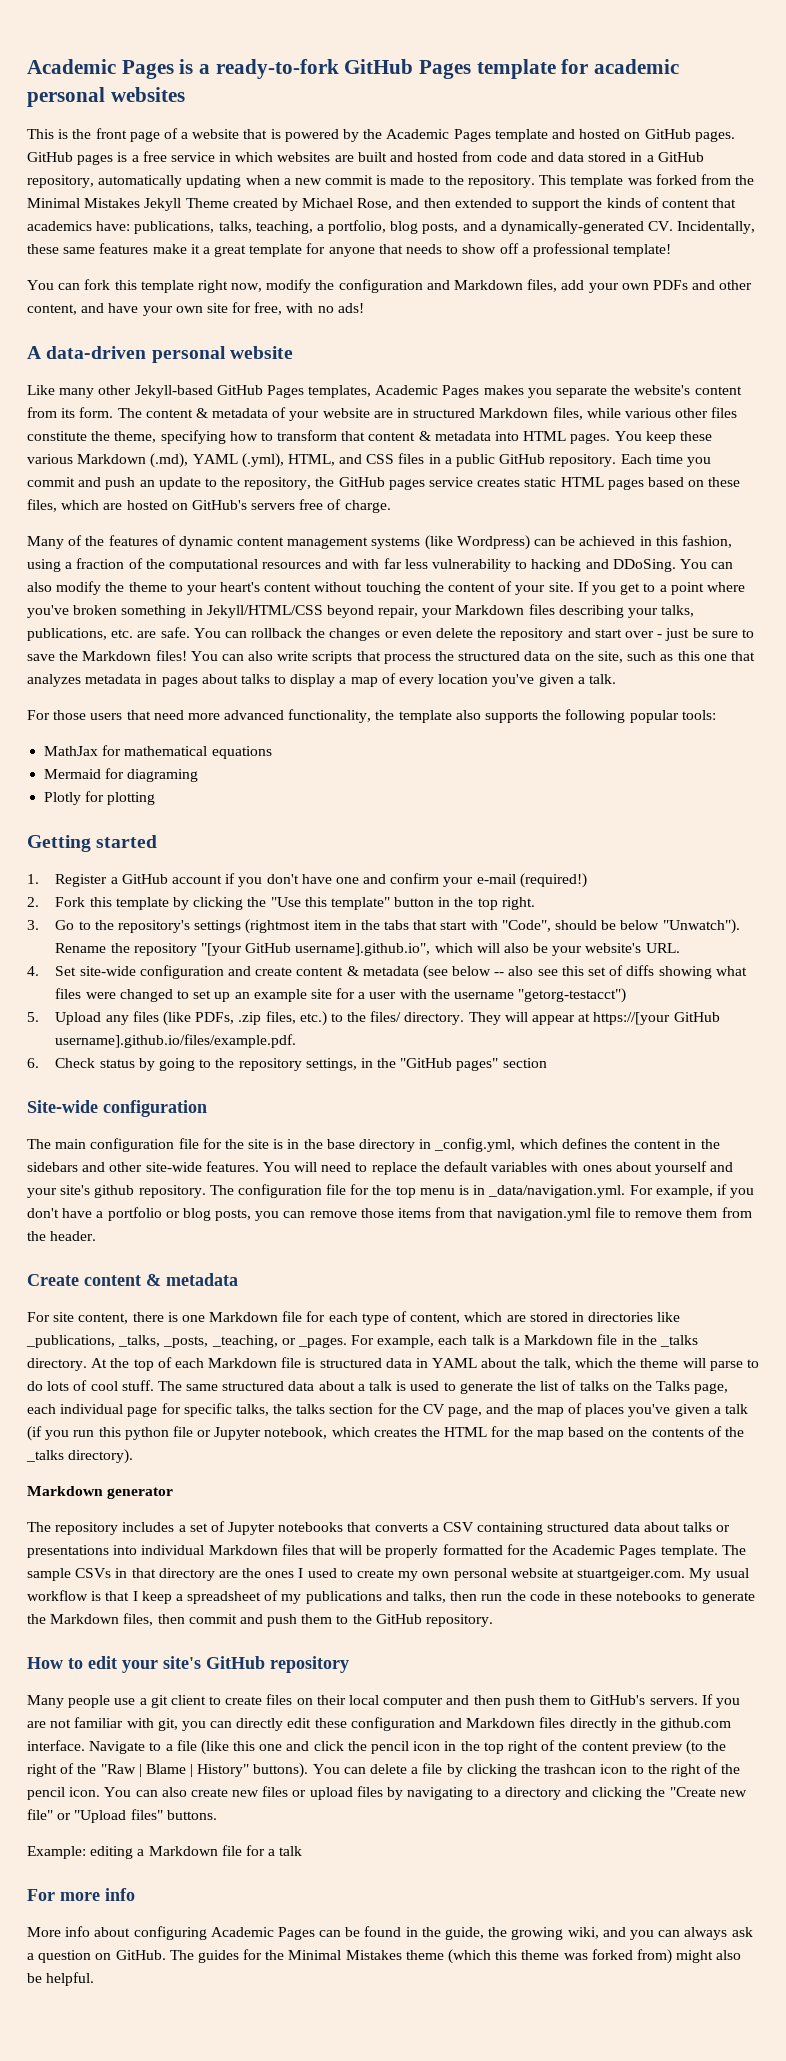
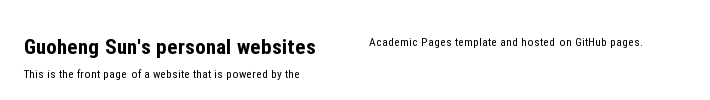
- Academic Pages is a ready-to-fork GitHub Pages template for academic personal websites
+ Guoheng Sun's personal websites
- GitHub pages is a free service in which websites are built and hosted from code and data stored in a GitHub repository, automatically updating when a new commit is made to the repository. This template was forked from the Minimal Mistakes Jekyll Theme created by Michael Rose, and then extended to support the kinds of content that academics have: publications, talks, teaching, a portfolio, blog posts, and a dynamically-generated CV. Incidentally, these same features make it a great template for anyone that needs to show off a professional template!
- You can fork this template right now, modify the configuration and Markdown files, add your own PDFs and other content, and have your own site for free, with no ads!
- A data-driven personal website
- Like many other Jekyll-based GitHub Pages templates, Academic Pages makes you separate the website's content from its form. The content & metadata of your website are in structured Markdown files, while various other files constitute the theme, specifying how to transform that content & metadata into HTML pages. You keep these various Markdown (.md), YAML (.yml), HTML, and CSS files in a public GitHub repository. Each time you commit and push an update to the repository, the GitHub pages service creates static HTML pages based on these files, which are hosted on GitHub's servers free of charge.
- Many of the features of dynamic content management systems (like Wordpress) can be achieved in this fashion, using a fraction of the computational resources and with far less vulnerability to hacking and DDoSing. You can also modify the theme to your heart's content without touching the content of your site. If you get to a point where you've broken something in Jekyll/HTML/CSS beyond repair, your Markdown files describing your talks, publications, etc. are safe. You can rollback the changes or even delete the repository and start over - just be sure to save the Markdown files! You can also write scripts that process the structured data on the site, such as this one that analyzes metadata in pages about talks to display a map of every location you've given a talk.
- For those users that need more advanced functionality, the template also supports the following popular tools:
- MathJax for mathematical equations
- Mermaid for diagraming
- Plotly for plotting
- Getting started
- 1. Register a GitHub account if you don't have one and confirm your e-mail (required!)
- 2. Fork this template by clicking the "Use this template" button in the top right.
- 3. Go to the repository's settings (rightmost item in the tabs that start with "Code", should be below "Unwatch"). Rename the repository "[your GitHub username].github.io", which will also be your website's URL.
- 4. Set site-wide configuration and create content & metadata (see below -- also see this set of diffs showing what files were changed to set up an example site for a user with the username "getorg-testacct")
- 5. Upload any files (like PDFs, .zip files, etc.) to the files/ directory. They will appear at https://[your GitHub username].github.io/files/example.pdf.
- 6. Check status by going to the repository settings, in the "GitHub pages" section
- Site-wide configuration
- The main configuration file for the site is in the base directory in _config.yml, which defines the content in the sidebars and other site-wide features. You will need to replace the default variables with ones about yourself and your site's github repository. The configuration file for the top menu is in _data/navigation.yml. For example, if you don't have a portfolio or blog posts, you can remove those items from that navigation.yml file to remove them from the header.
- Create content & metadata
- For site content, there is one Markdown file for each type of content, which are stored in directories like _publications, _talks, _posts, _teaching, or _pages. For example, each talk is a Markdown file in the _talks directory. At the top of each Markdown file is structured data in YAML about the talk, which the theme will parse to do lots of cool stuff. The same structured data about a talk is used to generate the list of talks on the Talks page, each individual page for specific talks, the talks section for the CV page, and the map of places you've given a talk (if you run this python file or Jupyter notebook, which creates the HTML for the map based on the contents of the _talks directory).
- Markdown generator
- The repository includes a set of Jupyter notebooks that converts a CSV containing structured data about talks or presentations into individual Markdown files that will be properly formatted for the Academic Pages template. The sample CSVs in that directory are the ones I used to create my own personal website at stuartgeiger.com. My usual workflow is that I keep a spreadsheet of my publications and talks, then run the code in these notebooks to generate the Markdown files, then commit and push them to the GitHub repository.
- How to edit your site's GitHub repository
- Many people use a git client to create files on their local computer and then push them to GitHub's servers. If you are not familiar with git, you can directly edit these configuration and Markdown files directly in the github.com interface. Navigate to a file (like this one and click the pencil icon in the top right of the content preview (to the right of the "Raw | Blame | History" buttons). You can delete a file by clicking the trashcan icon to the right of the pencil icon. You can also create new files or upload files by navigating to a directory and clicking the "Create new file" or "Upload files" buttons.
- Example: editing a Markdown file for a talk
- For more info
- More info about configuring Academic Pages can be found in the guide, the growing wiki, and you can always ask a question on GitHub. The guides for the Minimal Mistakes theme (which this theme was forked from) might also be helpful.

